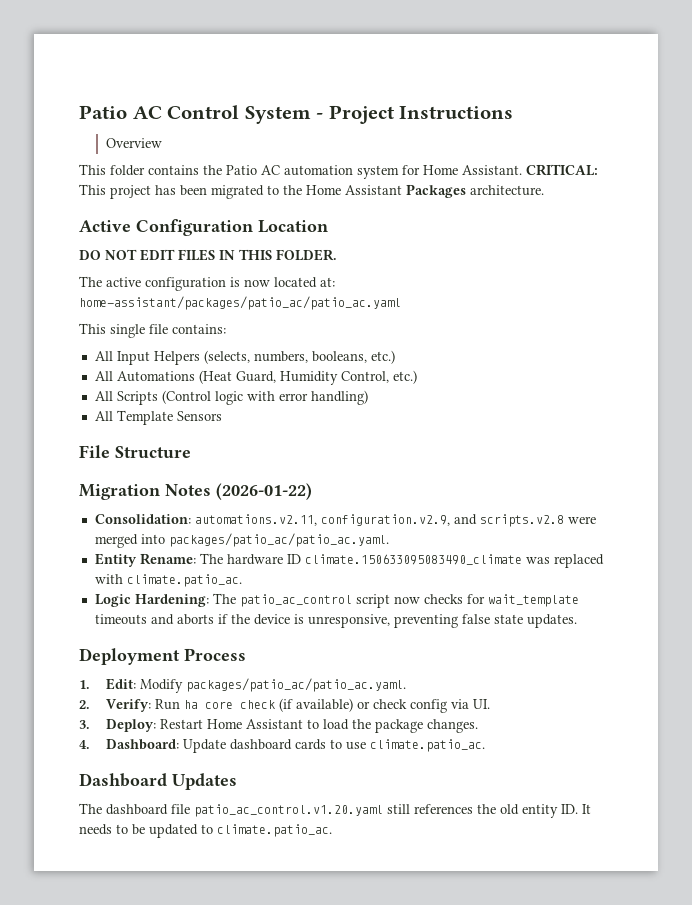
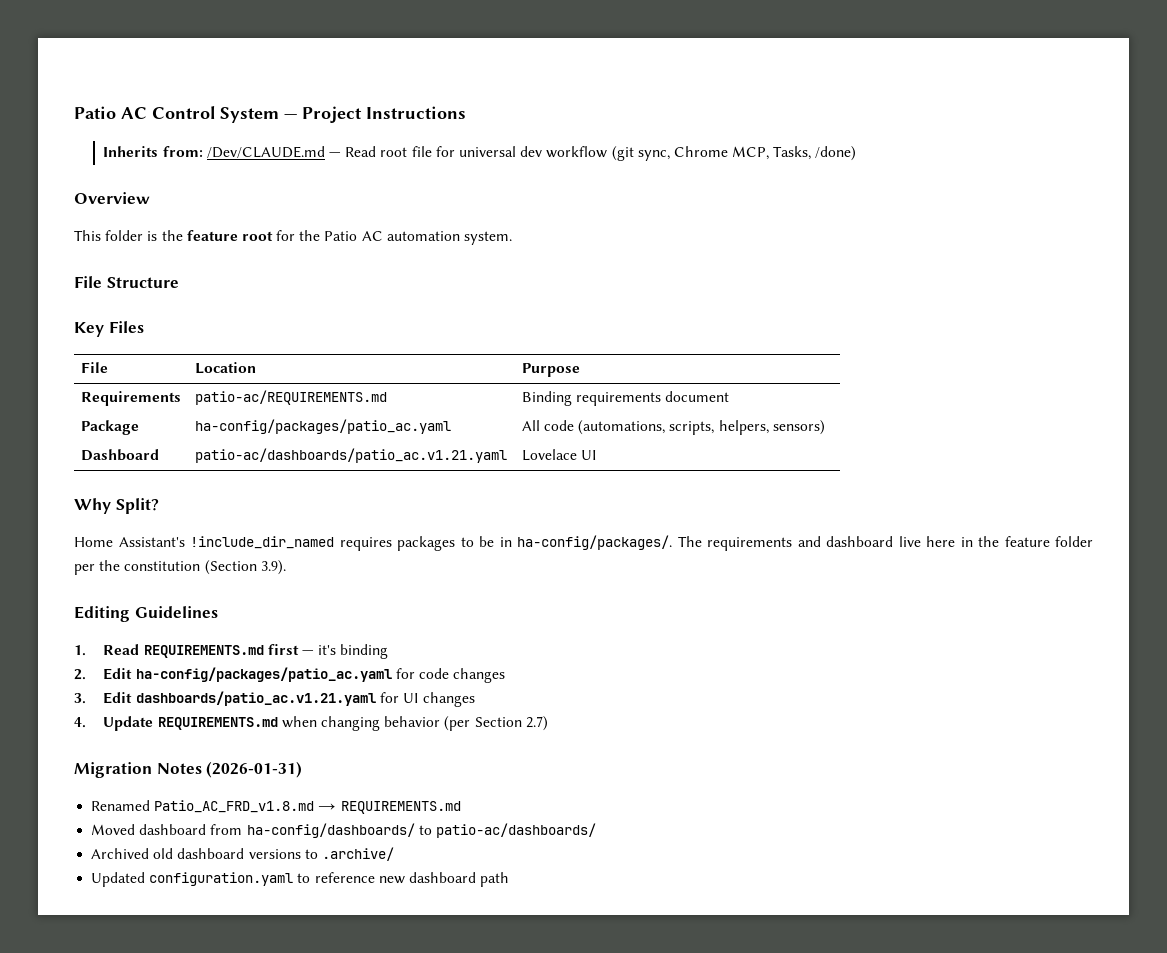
- Patio AC Control System - Project Instructions
+ Patio AC Control System — Project Instructions
+ Inherits from: /Dev/CLAUDE.md — Read root file for universal dev workflow (git sync, Chrome MCP, Tasks, /done)
  Overview
- This folder contains the Patio AC automation system for Home Assistant. CRITICAL: This project has been migrated to the Home Assistant Packages architecture.
- Active Configuration Location
- DO NOT EDIT FILES IN THIS FOLDER.
- The active configuration is now located at: home-assistant/packages/patio_ac/patio_ac.yaml
- This single file contains:
- All Input Helpers (selects, numbers, booleans, etc.)
- All Automations (Heat Guard, Humidity Control, etc.)
- All Scripts (Control logic with error handling)
- All Template Sensors
+ This folder is the feature root for the Patio AC automation system.
  File Structure
- Migration Notes (2026-01-22)
- Consolidation: automations.v2.11, configuration.v2.9, and scripts.v2.8 were merged into packages/patio_ac/patio_ac.yaml.
- Entity Rename: The hardware ID climate.150633095083490_climate was replaced with climate.patio_ac.
- Logic Hardening: The patio_ac_control script now checks for wait_template timeouts and aborts if the device is unresponsive, preventing false state updates.
- Deployment Process
- 1. Edit: Modify packages/patio_ac/patio_ac.yaml.
- 2. Verify: Run ha core check (if available) or check config via UI.
- 3. Deploy: Restart Home Assistant to load the package changes.
- 4. Dashboard: Update dashboard cards to use climate.patio_ac.
- Dashboard Updates
- The dashboard file patio_ac_control.v1.20.yaml still references the old entity ID. It needs to be updated to climate.patio_ac.
+ Key Files
+ File | Location | Purpose
+ Requirements | patio-ac/REQUIREMENTS.md | Binding requirements document
+ Package | ha-config/packages/patio_ac.yaml | All code (automations, scripts, helpers, sensors)
+ Dashboard | patio-ac/dashboards/patio_ac.v1.21.yaml | Lovelace UI
+ Why Split?
+ Home Assistant's !include_dir_named requires packages to be in ha-config/packages/. The requirements and dashboard live here in the feature folder per the constitution (Section 3.9).
+ Editing Guidelines
+ 1. Read REQUIREMENTS.md first — it's binding
+ 2. Edit ha-config/packages/patio_ac.yaml for code changes
+ 3. Edit dashboards/patio_ac.v1.21.yaml for UI changes
+ 4. Update REQUIREMENTS.md when changing behavior (per Section 2.7)
+ Migration Notes (2026-01-31)
+ Renamed Patio_AC_FRD_v1.8.md → REQUIREMENTS.md
+ Moved dashboard from ha-config/dashboards/ to patio-ac/dashboards/
+ Archived old dashboard versions to .archive/
+ Updated configuration.yaml to reference new dashboard path

